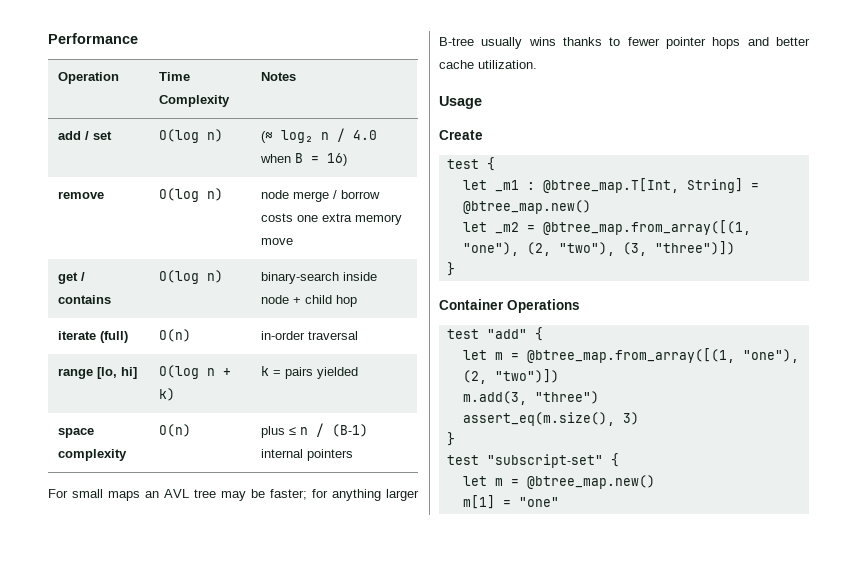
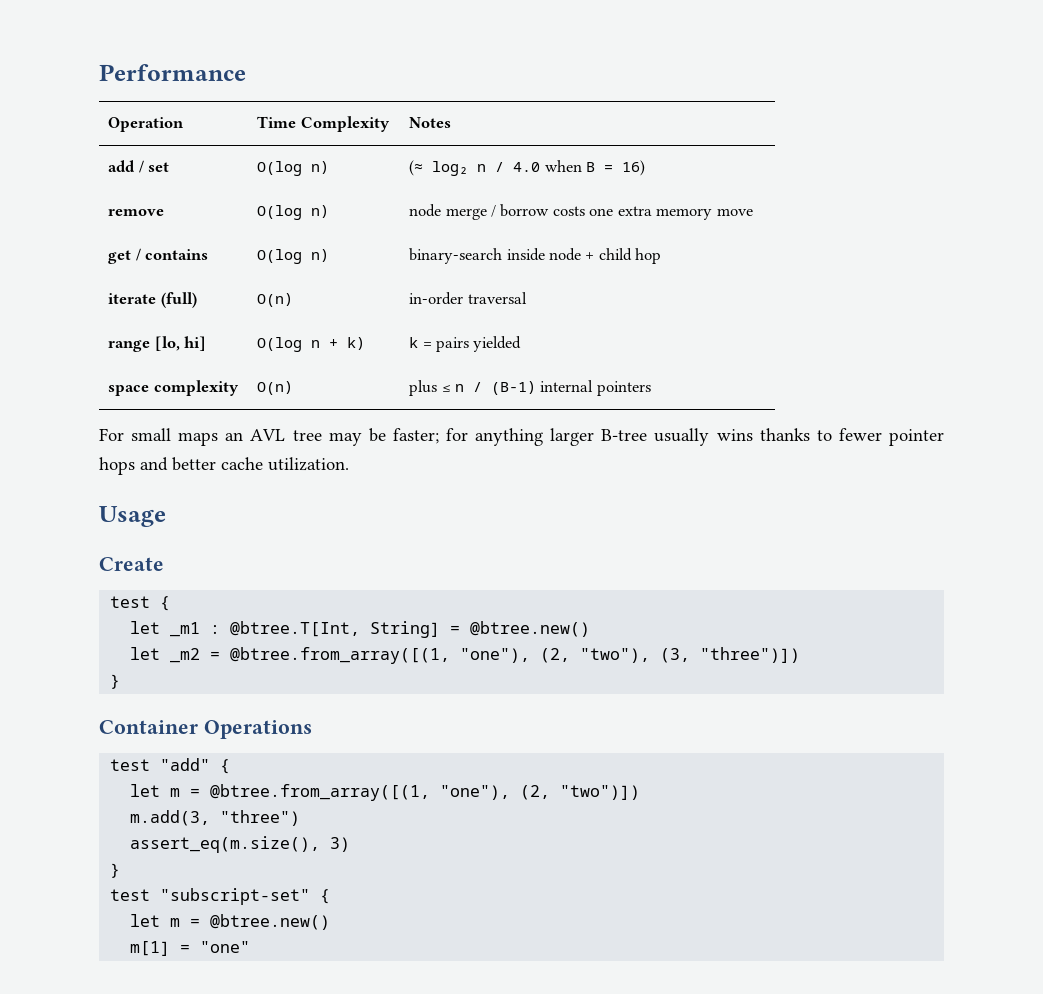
- let _m1 : @btree_map.T[Int, String] = @btree_map.new()
+ let _m1 : @btree.T[Int, String] = @btree.new()
- let _m2 = @btree_map.from_array([(1, "one"), (2, "two"), (3, "three")])
+ let _m2 = @btree.from_array([(1, "one"), (2, "two"), (3, "three")])
- let m = @btree_map.from_array([(1, "one"), (2, "two")])
+ let m = @btree.from_array([(1, "one"), (2, "two")])
- let m = @btree_map.new()
+ let m = @btree.new()

